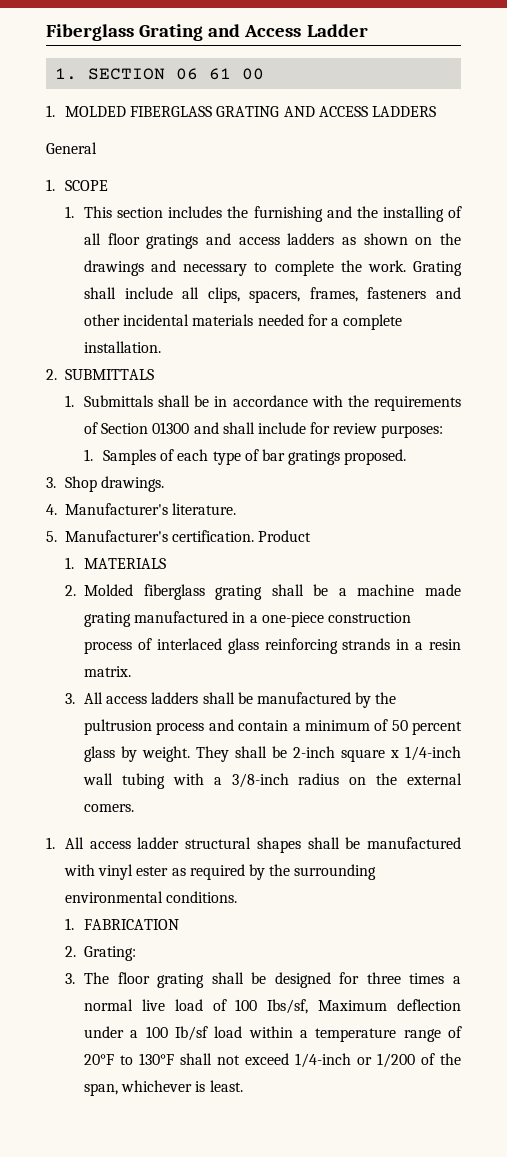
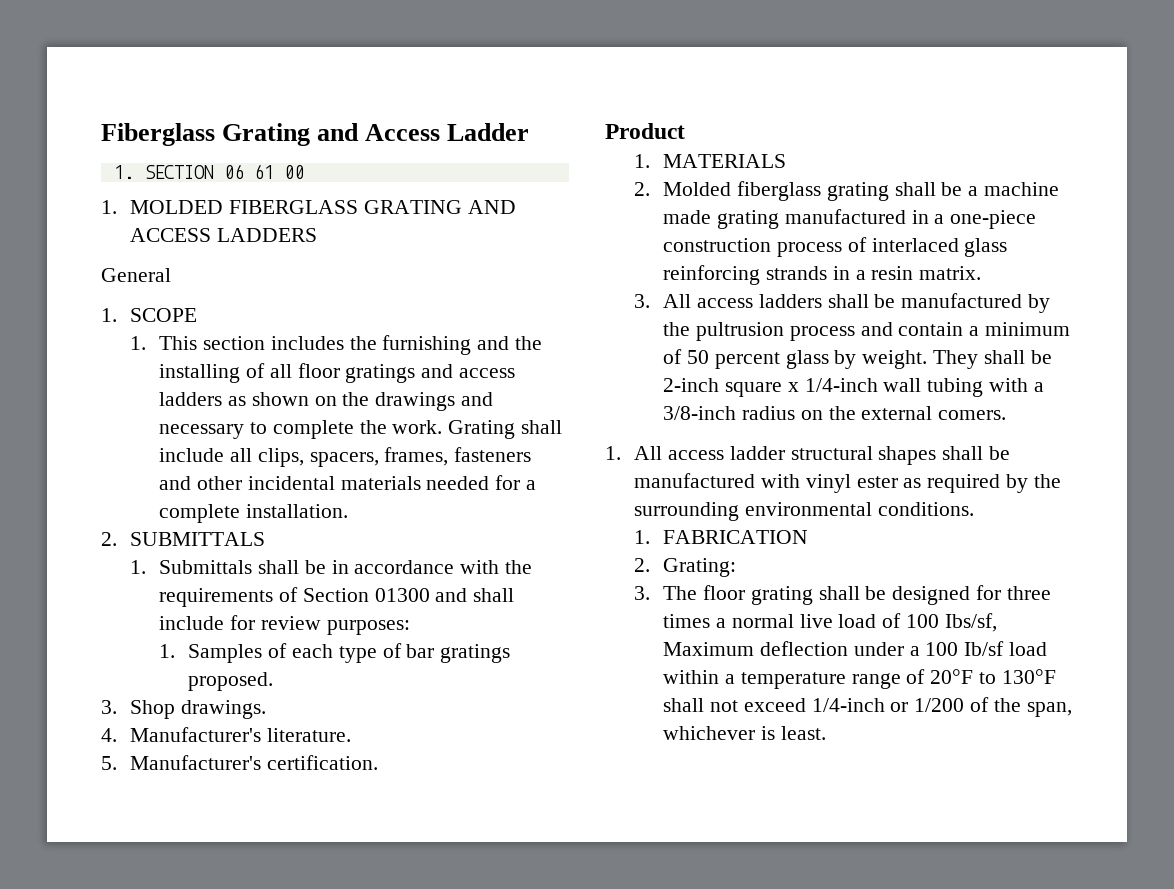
- 5. Manufacturer's certification. Product
+ 5. Manufacturer's certification.
+ Product

